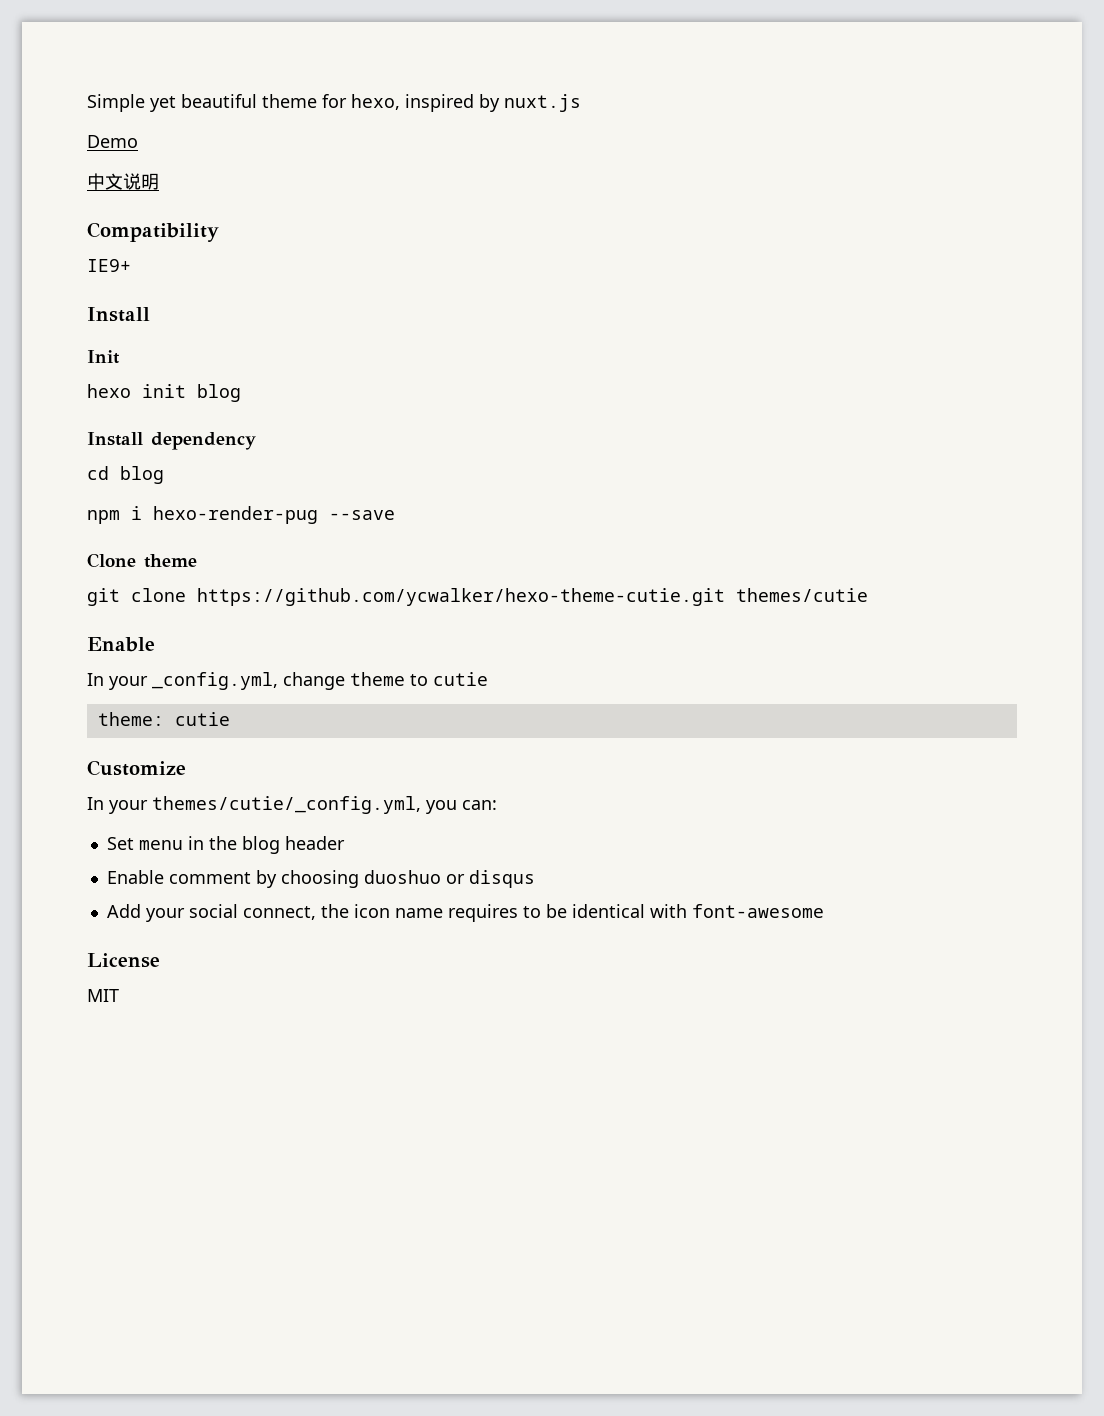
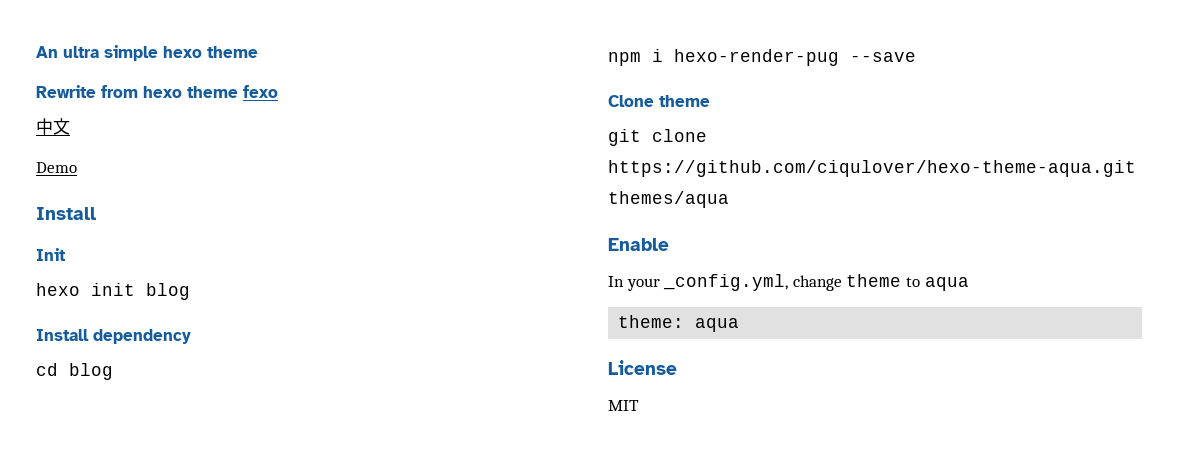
- Simple yet beautiful theme for hexo, inspired by nuxt.js
+ An ultra simple hexo theme
+ Rewrite from hexo theme fexo
+ 中文
  Demo
- 中文说明
- Compatibility
- IE9+
- git clone https://github.com/ycwalker/hexo-theme-cutie.git themes/cutie
+ git clone https://github.com/ciqulover/hexo-theme-aqua.git themes/aqua
- In your _config.yml, change theme to cutie
+ In your _config.yml, change theme to aqua
- theme: cutie
- Customize
- In your themes/cutie/_config.yml, you can:
- Set menu in the blog header
- Enable comment by choosing duoshuo or disqus
- Add your social connect, the icon name requires to be identical with font-awesome
+ theme: aqua

